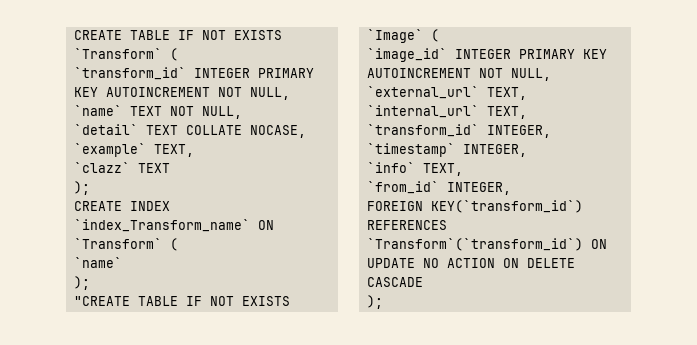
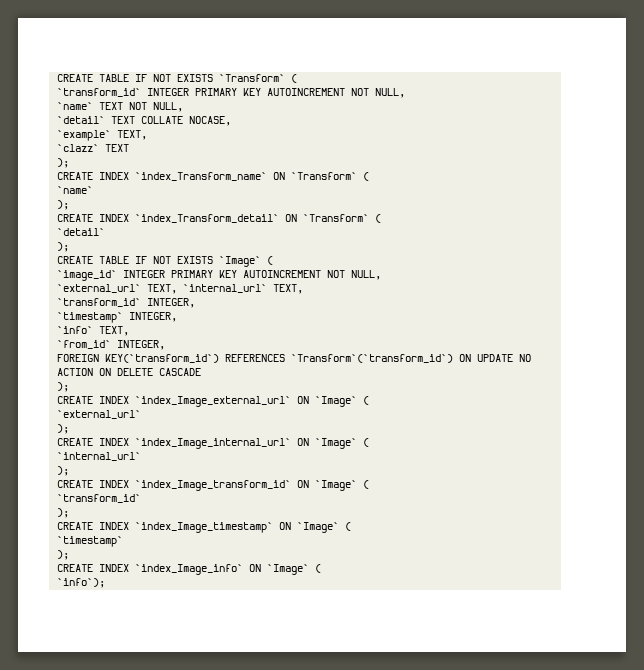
- "CREATE TABLE IF NOT EXISTS `Image` (
+ CREATE INDEX `index_Transform_detail` ON `Transform` (
+ `detail`
+ );
+ CREATE TABLE IF NOT EXISTS `Image` (
+ CREATE INDEX `index_Image_external_url` ON `Image` (
+ `external_url`
+ );
+ CREATE INDEX `index_Image_internal_url` ON `Image` (
+ `internal_url`
+ );
+ CREATE INDEX `index_Image_transform_id` ON `Image` (
+ `transform_id`
+ );
+ CREATE INDEX `index_Image_timestamp` ON `Image` (
+ `timestamp`
+ );
+ CREATE INDEX `index_Image_info` ON `Image` (
+ `info`);

